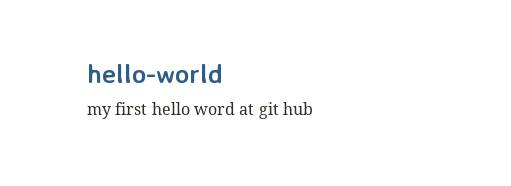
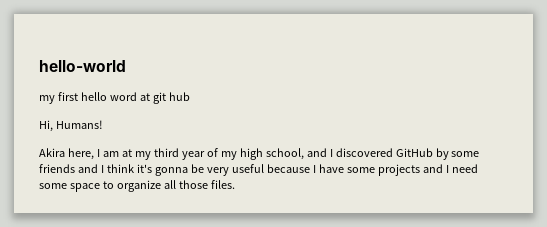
+ Hi, Humans!
+ Akira here, I am at my third year of my high school, and I discovered GitHub by some friends and I think it's gonna be very useful because I have some projects and I need some space to organize all those files.

